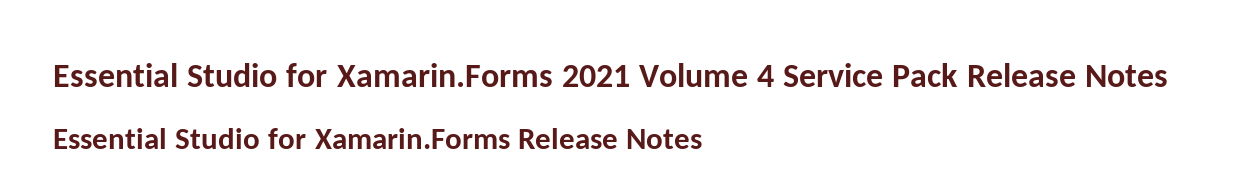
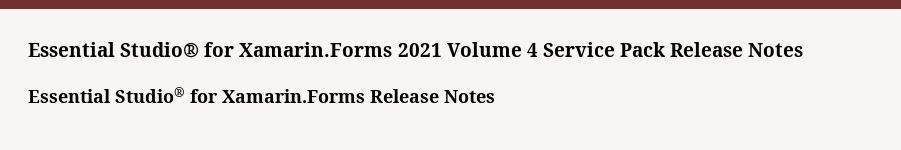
- Essential Studio for Xamarin.Forms 2021 Volume 4 Service Pack Release Notes
+ Essential Studio® for Xamarin.Forms 2021 Volume 4 Service Pack Release Notes
- Essential Studio for Xamarin.Forms Release Notes
+ Essential Studio® for Xamarin.Forms Release Notes

